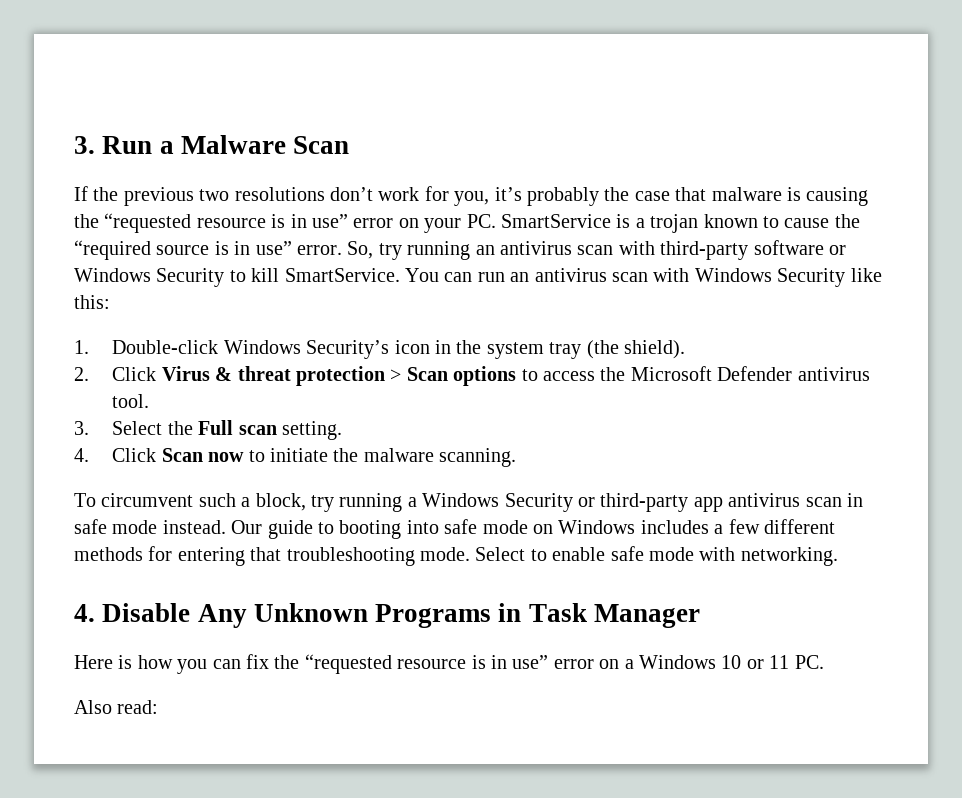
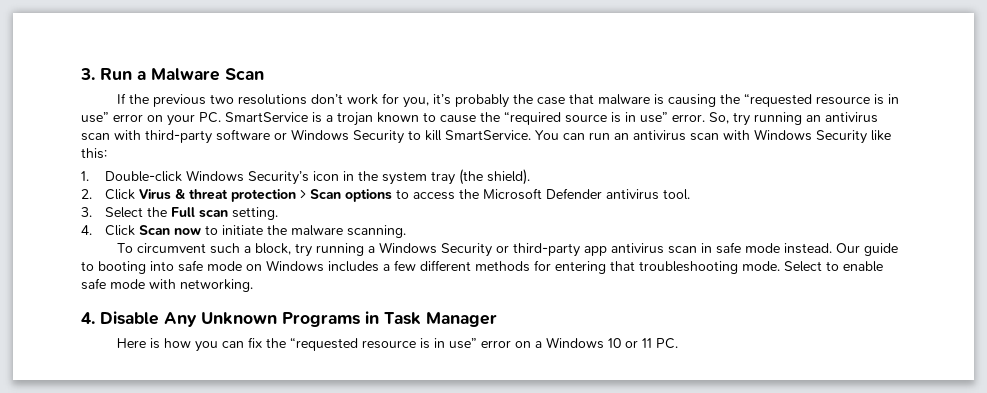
- Also read:

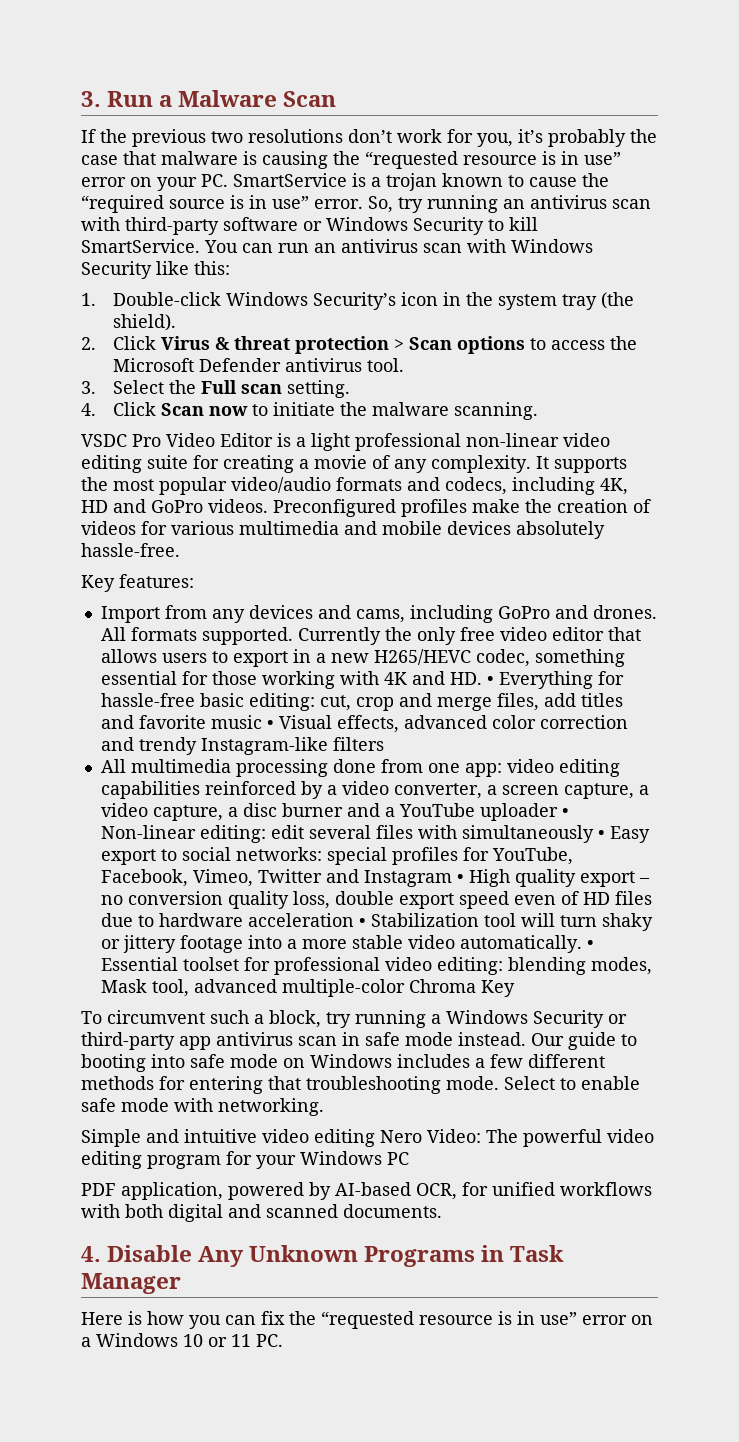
+ VSDC Pro Video Editor is a light professional non-linear video editing suite for creating a movie of any complexity. It supports the most popular video/audio formats and codecs, including 4K, HD and GoPro videos. Preconfigured profiles make the creation of videos for various multimedia and mobile devices absolutely hassle-free.
+ Key features:
+ Import from any devices and cams, including GoPro and drones. All formats supported. Сurrently the only free video editor that allows users to export in a new H265/HEVC codec, something essential for those working with 4K and HD. • Everything for hassle-free basic editing: cut, crop and merge files, add titles and favorite music • Visual effects, advanced color correction and trendy Instagram-like filters
+ All multimedia processing done from one app: video editing capabilities reinforced by a video converter, a screen capture, a video capture, a disc burner and a YouTube uploader • Non-linear editing: edit several files with simultaneously • Easy export to social networks: special profiles for YouTube, Facebook, Vimeo, Twitter and Instagram • High quality export – no conversion quality loss, double export speed even of HD files due to hardware acceleration • Stabilization tool will turn shaky or jittery footage into a more stable video automatically. • Essential toolset for professional video editing: blending modes, Mask tool, advanced multiple-color Chroma Key
+ Simple and intuitive video editing Nero Video: The powerful video editing program for your Windows PC
+ PDF application, powered by AI-based OCR, for unified workflows with both digital and scanned documents.

